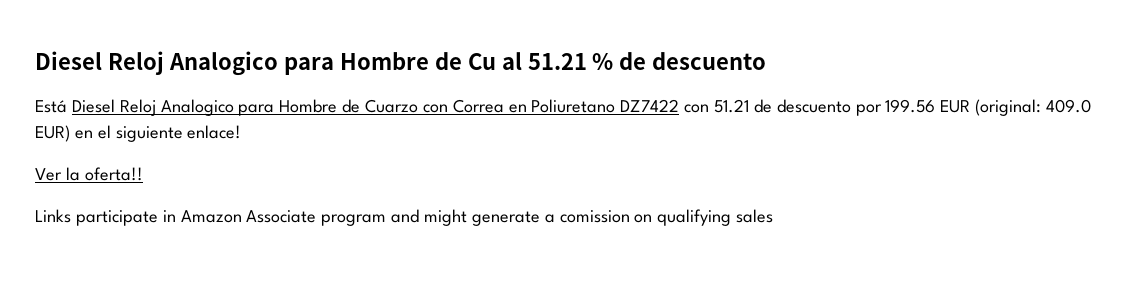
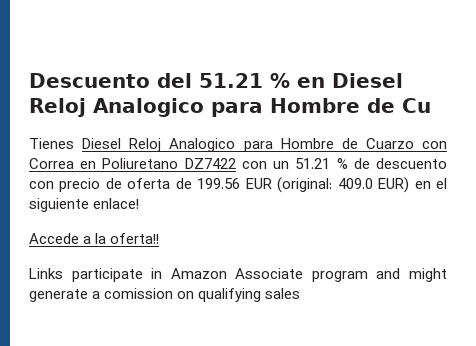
- Diesel Reloj Analogico para Hombre de Cu al 51.21 % de descuento
- Está Diesel Reloj Analogico para Hombre de Cuarzo con Correa en Poliuretano DZ7422 con 51.21 de descuento por 199.56 EUR (original: 409.0 EUR) en el siguiente enlace!
+ Descuento del 51.21 % en Diesel Reloj Analogico para Hombre de Cu
+ Tienes Diesel Reloj Analogico para Hombre de Cuarzo con Correa en Poliuretano DZ7422 con un 51.21 % de descuento con precio de oferta de 199.56 EUR (original: 409.0 EUR) en el siguiente enlace!
- Ver la oferta!!
+ Accede a la oferta!!

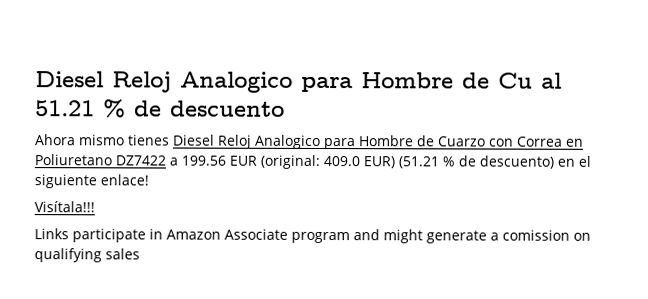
- Descuento del 51.21 % en Diesel Reloj Analogico para Hombre de Cu
- Tienes Diesel Reloj Analogico para Hombre de Cuarzo con Correa en Poliuretano DZ7422 con un 51.21 % de descuento con precio de oferta de 199.56 EUR (original: 409.0 EUR) en el siguiente enlace!
+ Diesel Reloj Analogico para Hombre de Cu al 51.21 % de descuento
+ Ahora mismo tienes Diesel Reloj Analogico para Hombre de Cuarzo con Correa en Poliuretano DZ7422 a 199.56 EUR (original: 409.0 EUR) (51.21 % de descuento) en el siguiente enlace!
- Accede a la oferta!!
+ Visítala!!!

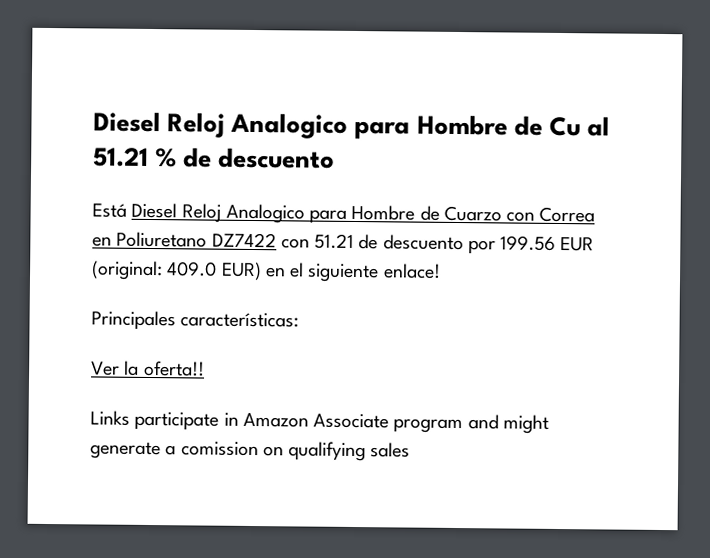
- Ahora mismo tienes Diesel Reloj Analogico para Hombre de Cuarzo con Correa en Poliuretano DZ7422 a 199.56 EUR (original: 409.0 EUR) (51.21 % de descuento) en el siguiente enlace!
+ Está Diesel Reloj Analogico para Hombre de Cuarzo con Correa en Poliuretano DZ7422 con 51.21 de descuento por 199.56 EUR (original: 409.0 EUR) en el siguiente enlace!
- Visítala!!!
+ Principales características:
+ Ver la oferta!!

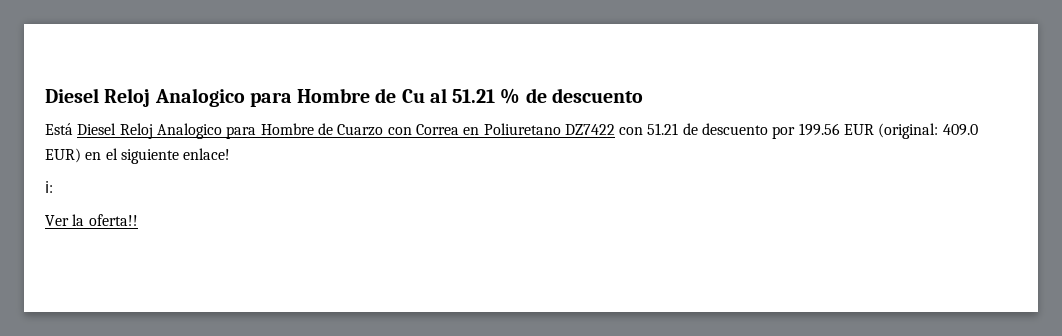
- Principales características:
+ ℹ:
- Links participate in Amazon Associate program and might generate a comission on qualifying sales

